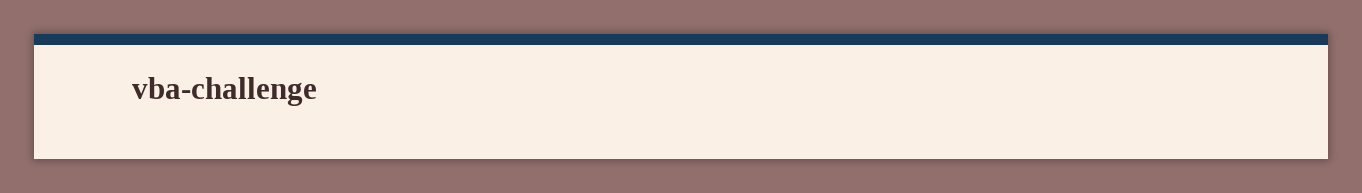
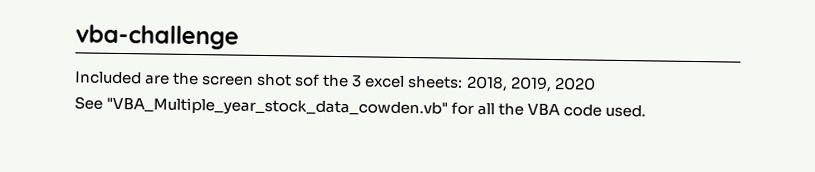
+ Included are the screen shot sof the 3 excel sheets: 2018, 2019, 2020
+ See "VBA_Multiple_year_stock_data_cowden.vb" for all the VBA code used.

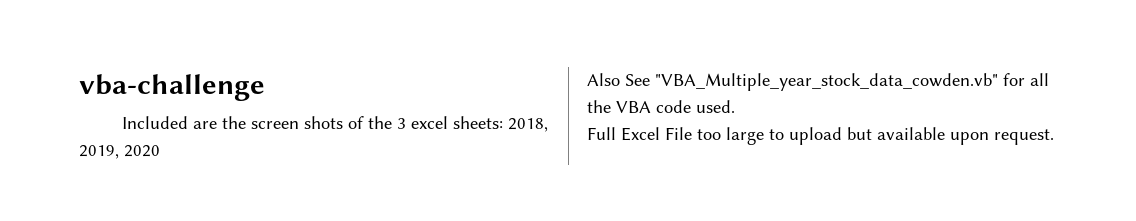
- Included are the screen shot sof the 3 excel sheets: 2018, 2019, 2020
+ Included are the screen shots of the 3 excel sheets: 2018, 2019, 2020
- See "VBA_Multiple_year_stock_data_cowden.vb" for all the VBA code used.
+ Also See "VBA_Multiple_year_stock_data_cowden.vb" for all the VBA code used.
+ Full Excel File too large to upload but available upon request.

